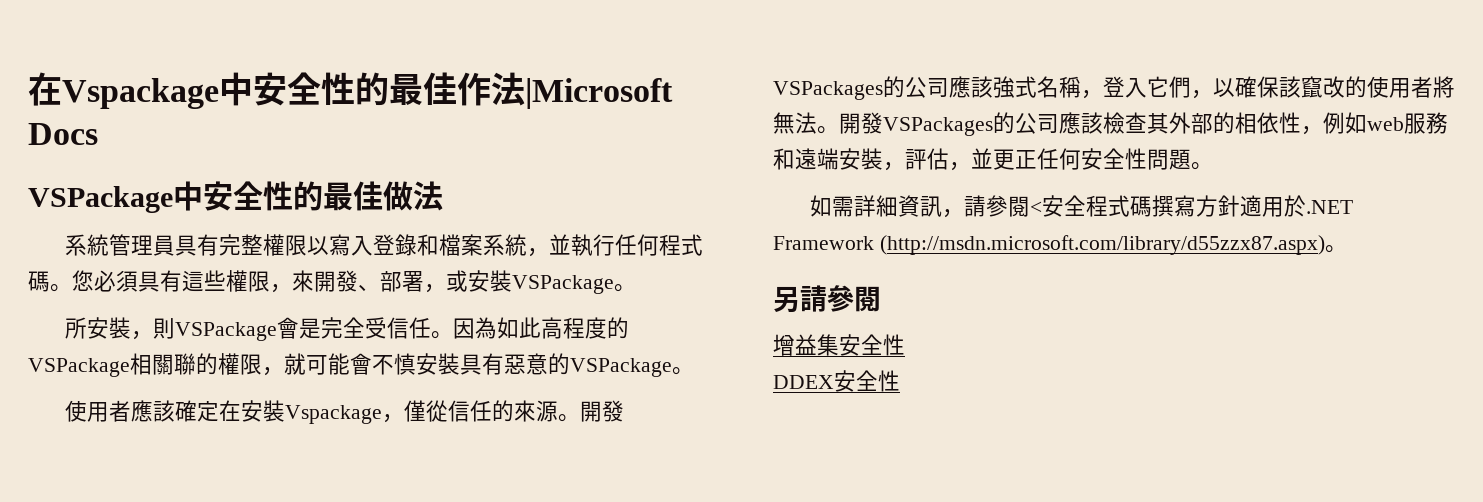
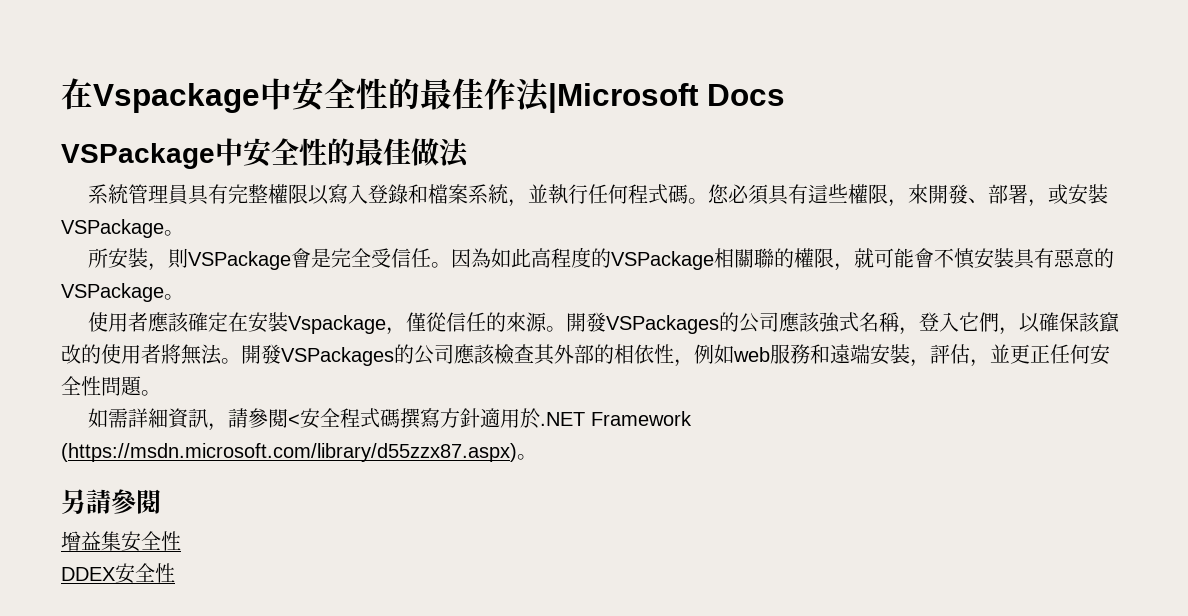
- 如需詳細資訊，請參閱<安全程式碼撰寫方針適用於.NET Framework (http://msdn.microsoft.com/library/d55zzx87.aspx)。
+ 如需詳細資訊，請參閱<安全程式碼撰寫方針適用於.NET Framework (https://msdn.microsoft.com/library/d55zzx87.aspx)。

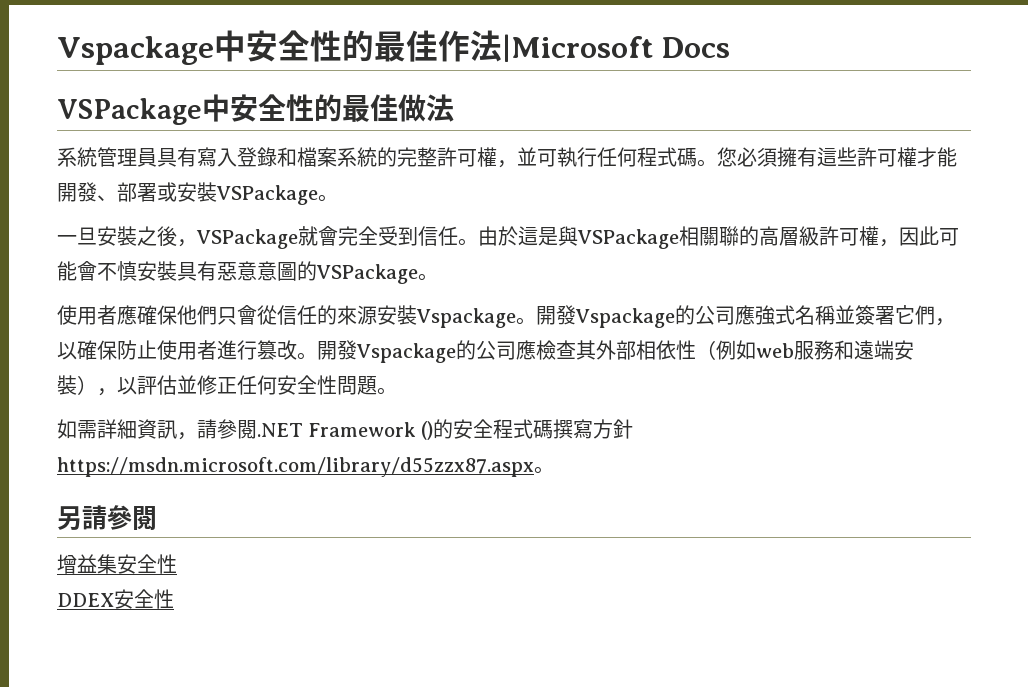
- 在Vspackage中安全性的最佳作法|Microsoft Docs
+ Vspackage中安全性的最佳作法|Microsoft Docs
- 系統管理員具有完整權限以寫入登錄和檔案系統，並執行任何程式碼。
+ 系統管理員具有寫入登錄和檔案系統的完整許可權，並可執行任何程式碼。
- 您必須具有這些權限，來開發、部署，或安裝VSPackage。
+ 您必須擁有這些許可權才能開發、部署或安裝VSPackage。
- 所安裝，則VSPackage會是完全受信任。因為如此高程度的VSPackage相關聯的權限，就可能會不慎安裝具有惡意的VSPackage。
+ 一旦安裝之後，VSPackage就會完全受到信任。由於這是與VSPackage相關聯的高層級許可權，因此可能會不慎安裝具有惡意意圖的VSPackage。
- 使用者應該確定在安裝Vspackage，僅從信任的來源。開發VSPackages的公司應該強式名稱，登入它們，以確保該竄改的使用者將無法。開發VSPackages的公司應該檢查其外部的相依性，例如web服務和遠端安裝，評估，並更正任何安全性問題。
+ 使用者應確保他們只會從信任的來源安裝Vspackage。開發Vspackage的公司應強式名稱並簽署它們，以確保防止使用者進行篡改。開發Vspackage的公司應檢查其外部相依性（例如web服務和遠端安裝），以評估並修正任何安全性問題。
- 如需詳細資訊，請參閱<安全程式碼撰寫方針適用於.NET Framework (https://msdn.microsoft.com/library/d55zzx87.aspx)。
+ 如需詳細資訊，請參閱.NET Framework ()的安全程式碼撰寫方針https://msdn.microsoft.com/library/d55zzx87.aspx。

